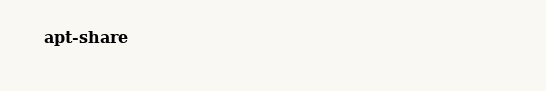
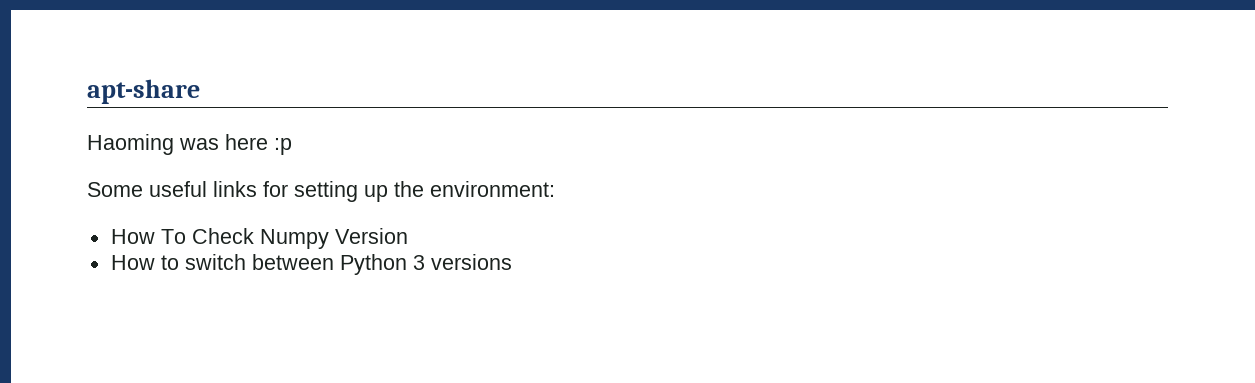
+ Haoming was here :p
+ Some useful links for setting up the environment:
+ How To Check Numpy Version
+ How to switch between Python 3 versions

